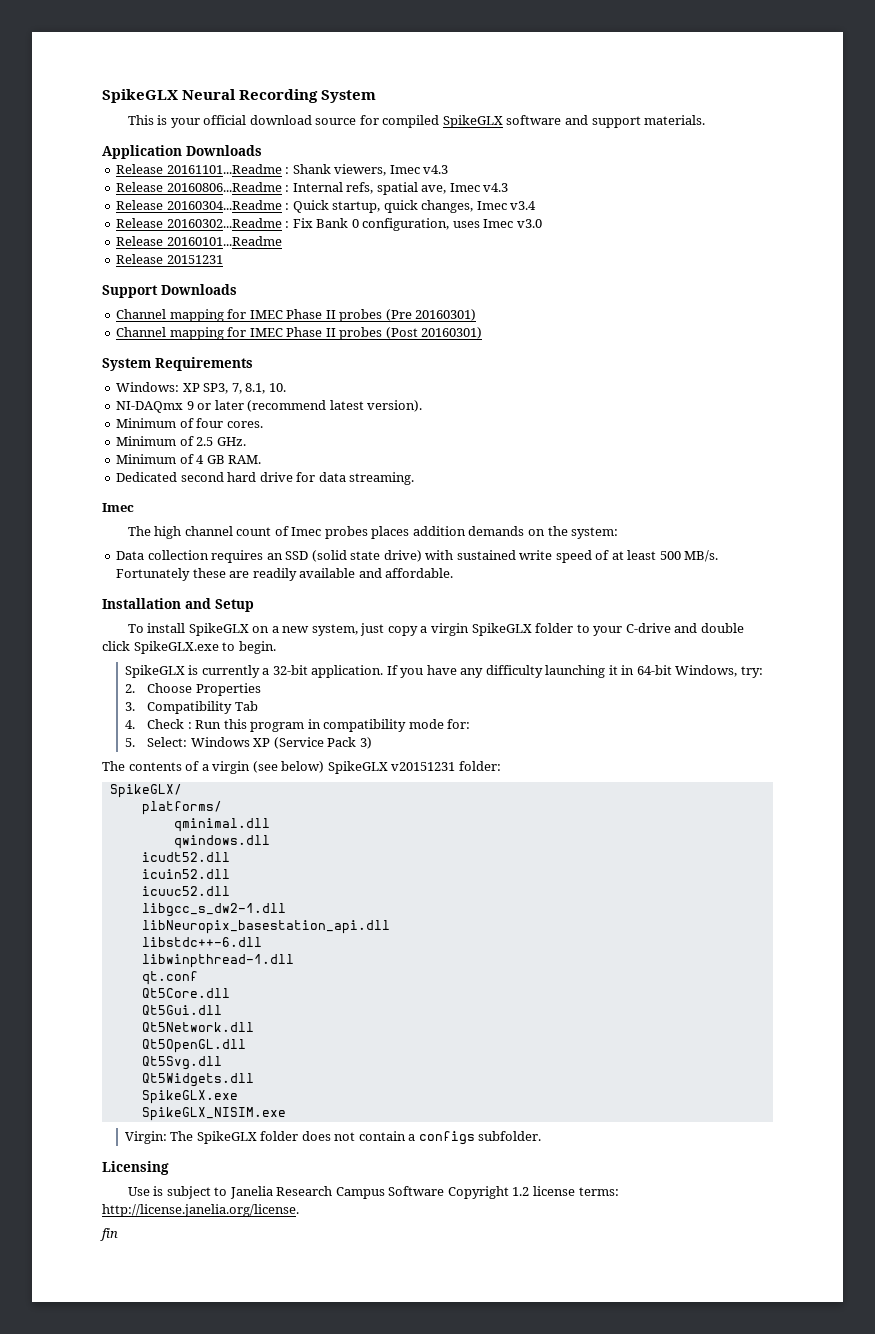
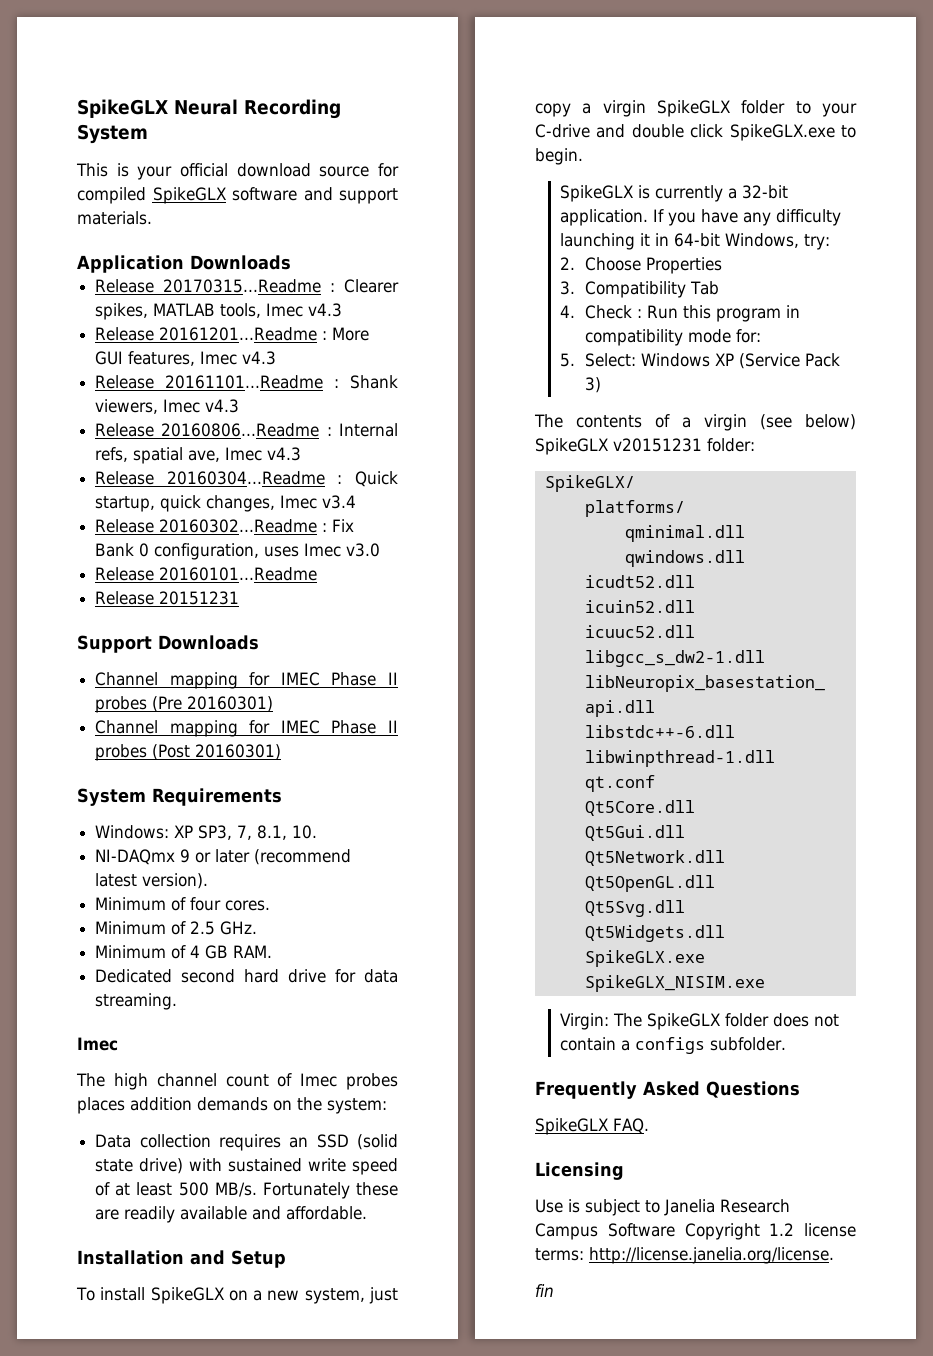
+ Release 20170315...Readme : Clearer spikes, MATLAB tools, Imec v4.3
+ Release 20161201...Readme : More GUI features, Imec v4.3
+ Frequently Asked Questions
+ SpikeGLX FAQ.

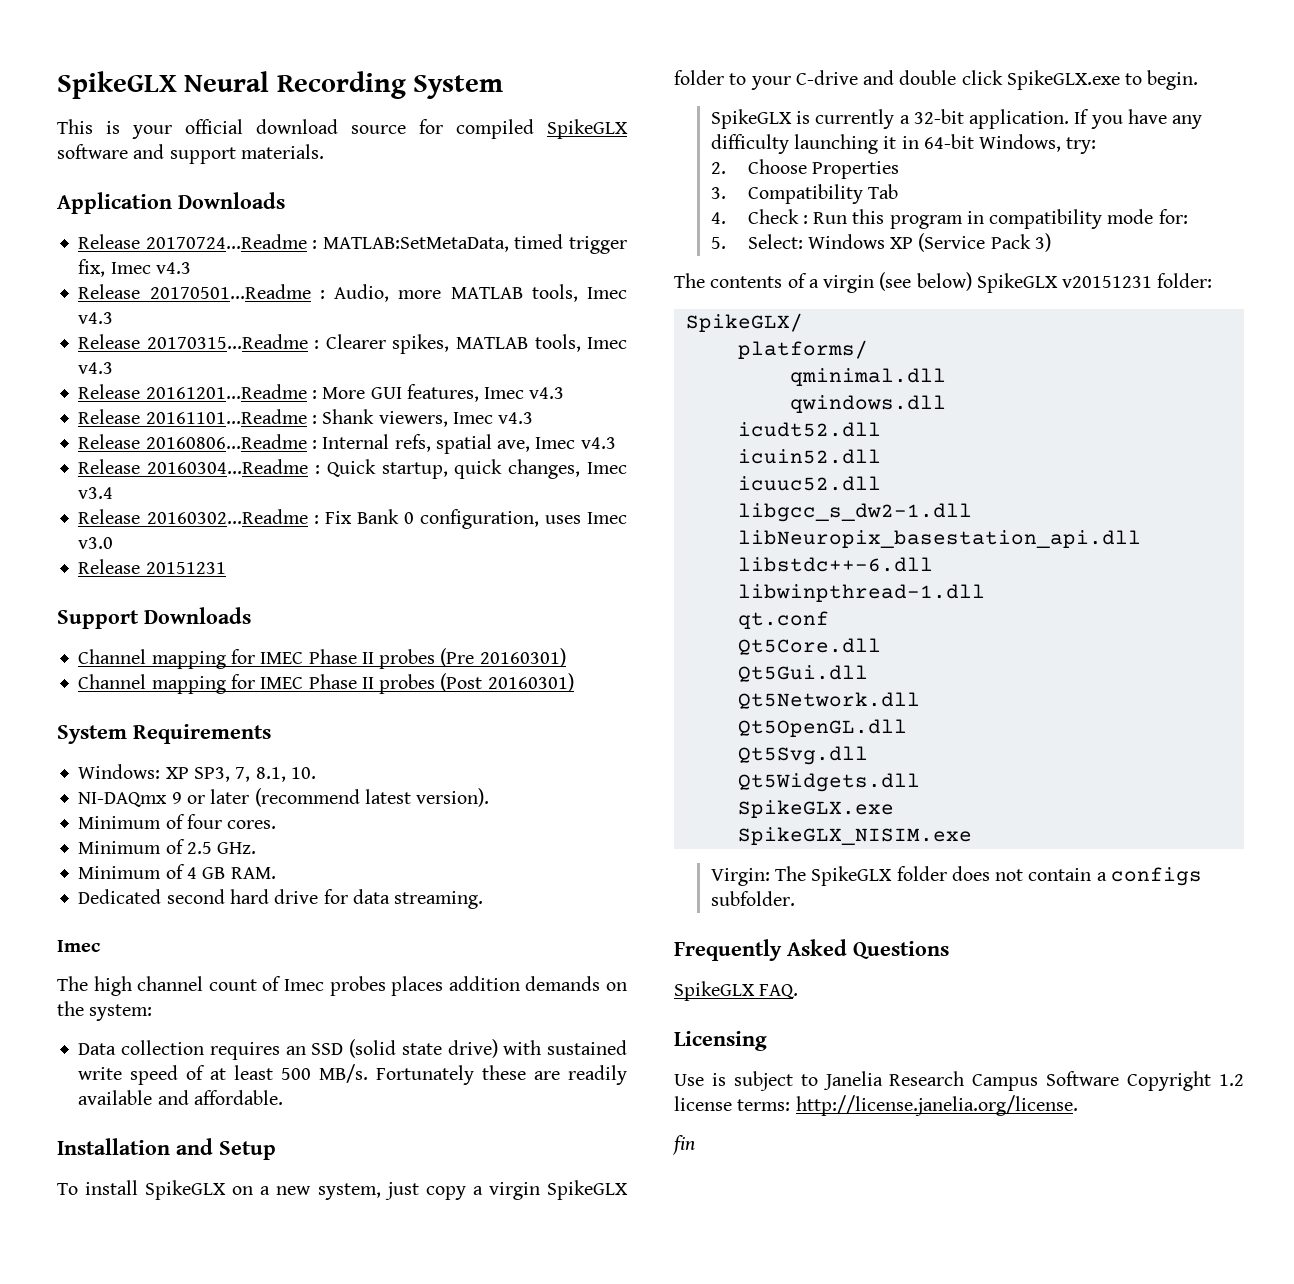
+ Release 20170724...Readme : MATLAB:SetMetaData, timed trigger fix, Imec v4.3
+ Release 20170501...Readme : Audio, more MATLAB tools, Imec v4.3
- Release 20160101...Readme

